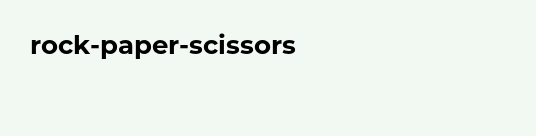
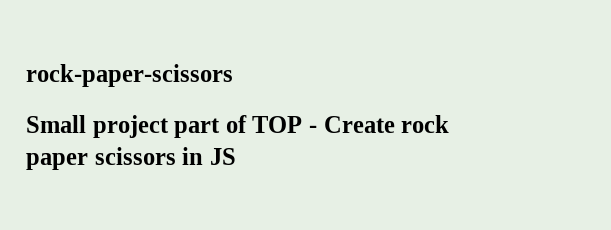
+ Small project part of TOP - Create rock paper scissors in JS

